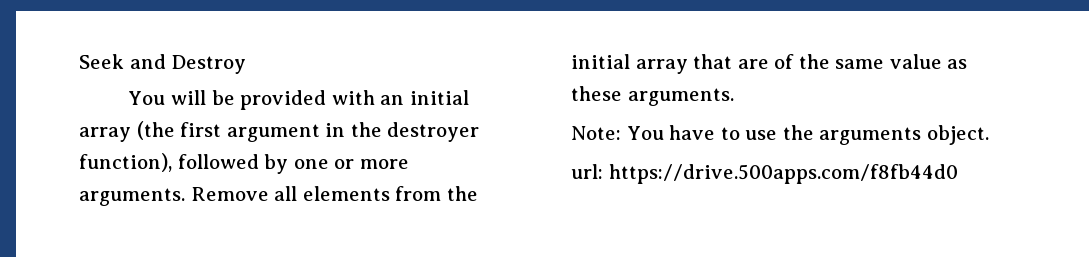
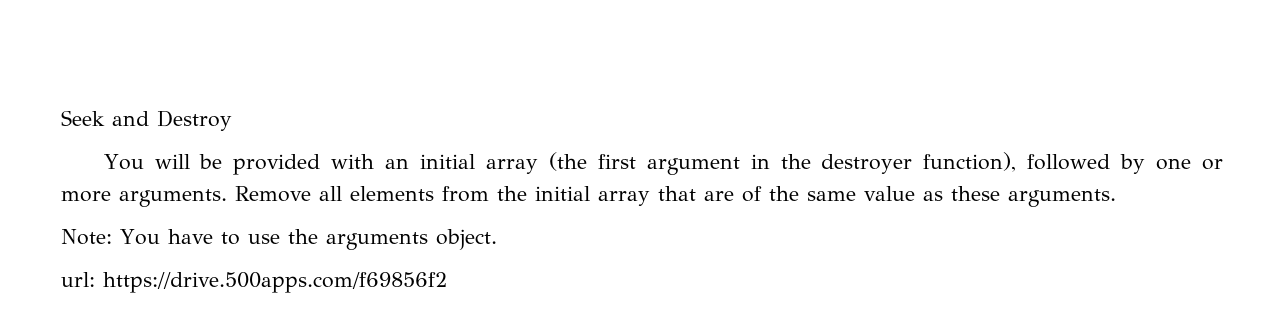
- url: https://drive.500apps.com/f8fb44d0
+ url: https://drive.500apps.com/f69856f2

